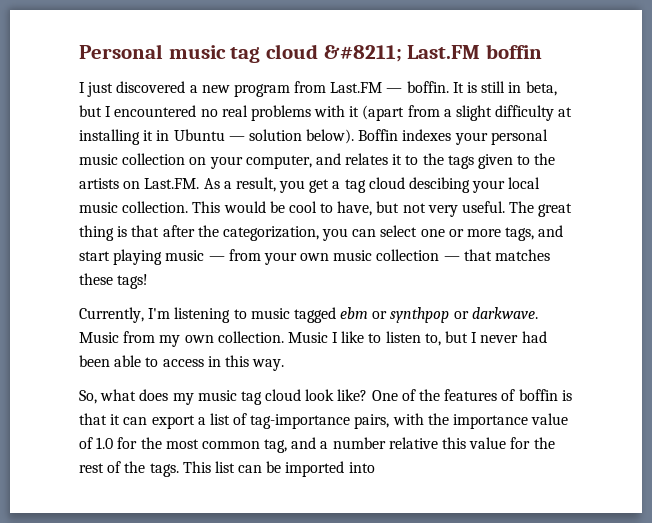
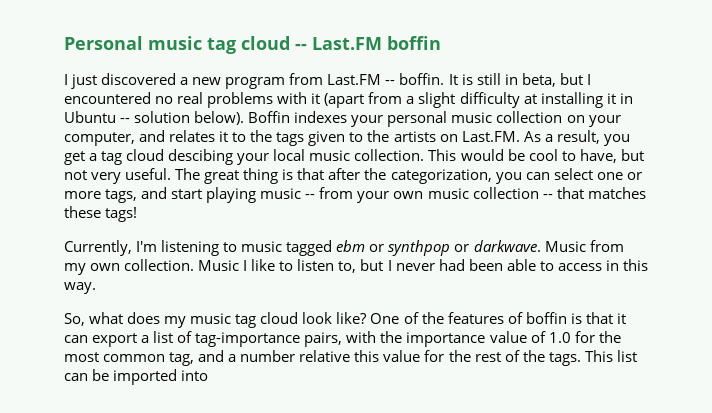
- Personal music tag cloud &#8211; Last.FM boffin
+ Personal music tag cloud -- Last.FM boffin
- I just discovered a new program from Last.FM — boffin.
+ I just discovered a new program from Last.FM -- boffin.
- It is still in beta, but I encountered no real problems with it (apart from a slight difficulty at installing it in Ubuntu — solution below).
+ It is still in beta, but I encountered no real problems with it (apart from a slight difficulty at installing it in Ubuntu -- solution below).
- The great thing is that after the categorization, you can select one or more tags, and start playing music — from your own music collection — that matches these tags!
+ The great thing is that after the categorization, you can select one or more tags, and start playing music -- from your own music collection -- that matches these tags!

